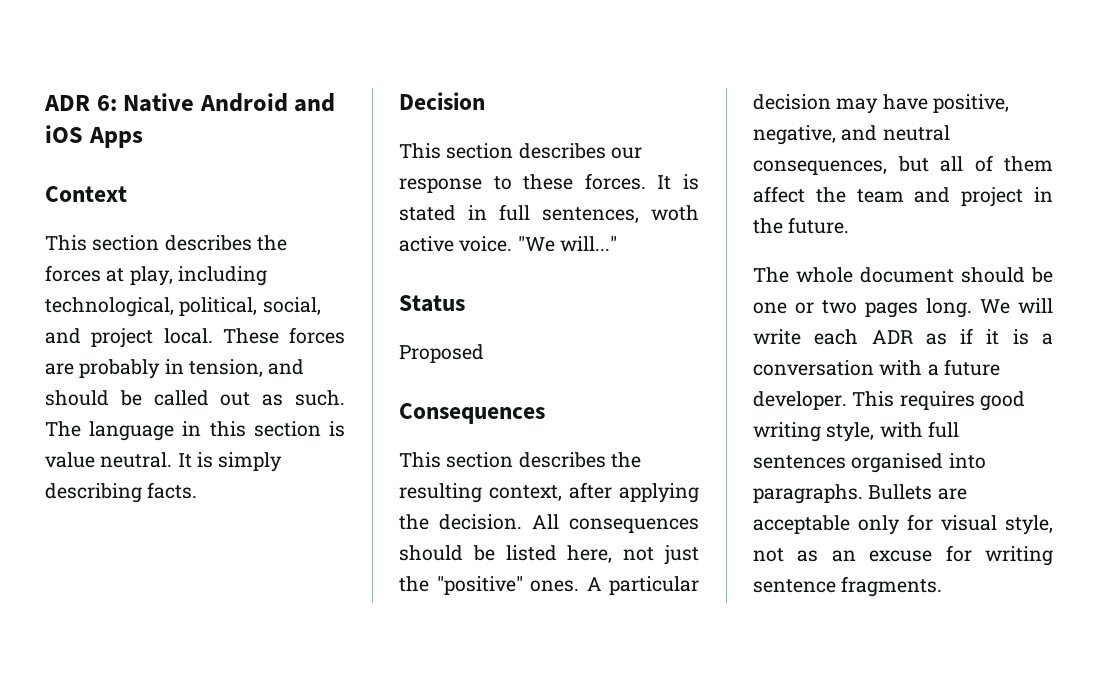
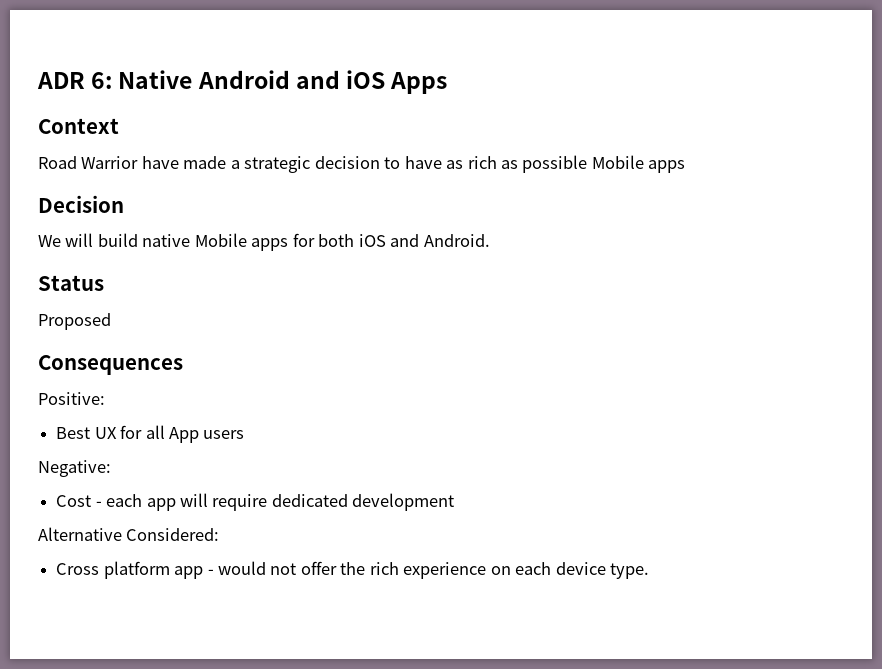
- This section describes the forces at play, including technological, political, social, and project local. These forces are probably in tension, and should be called out as such. The language in this section is value neutral. It is simply describing facts.
+ Road Warrior have made a strategic decision to have as rich as possible Mobile apps
  Decision
- This section describes our response to these forces. It is stated in full sentences, woth active voice. "We will..."
+ We will build native Mobile apps for both iOS and Android.
  Status
  Proposed
  Consequences
- This section describes the resulting context, after applying the decision. All consequences should be listed here, not just the "positive" ones. A particular decision may have positive, negative, and neutral consequences, but all of them affect the team and project in the future.
- The whole document should be one or two pages long. We will write each ADR as if it is a conversation with a future developer. This requires good writing style, with full sentences organised into paragraphs. Bullets are acceptable only for visual style, not as an excuse for writing sentence fragments.
+ Positive:
+ Best UX for all App users
+ Negative:
+ Cost - each app will require dedicated development
+ Alternative Considered:
+ Cross platform app - would not offer the rich experience on each device type.

